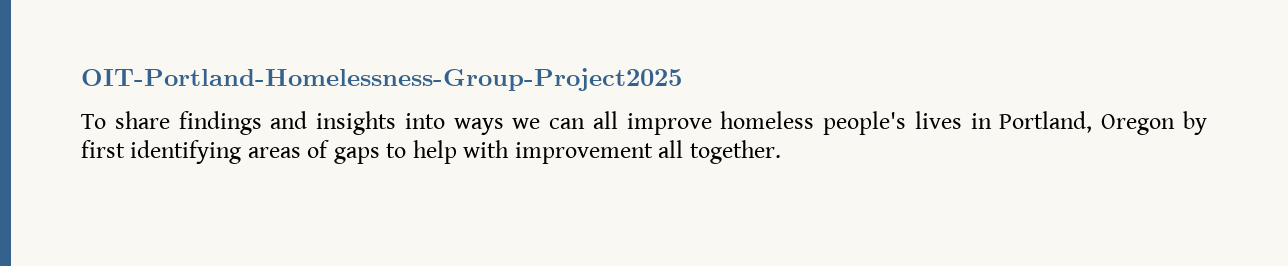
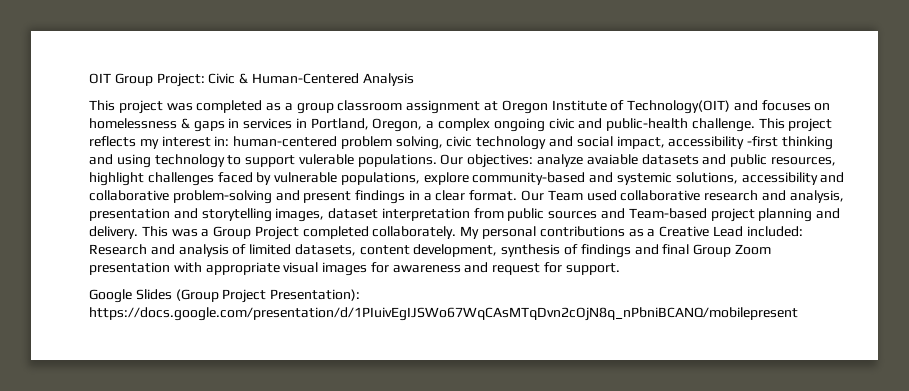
- OIT-Portland-Homelessness-Group-Project2025
- To share findings and insights into ways we can all improve homeless people's lives in Portland, Oregon by first identifying areas of gaps to help with improvement all together.
+ OIT Group Project: Civic & Human-Centered Analysis
+ This project was completed as a group classroom assignment at Oregon Institute of Technology(OIT) and focuses on homelessness & gaps in services in Portland, Oregon, a complex ongoing civic and public-health challenge. This project reflects my interest in: human-centered problem solving, civic technology and social impact, accessibility -first thinking and using technology to support vulerable populations. Our objectives: analyze avaiable datasets and public resources, highlight challenges faced by vulnerable populations, explore community-based and systemic solutions, accessibility and collaborative problem-solving and present findings in a clear format. Our Team used collaborative research and analysis, presentation and storytelling images, dataset interpretation from public sources and Team-based project planning and delivery. This was a Group Project completed collaborately. My personal contributions as a Creative Lead included: Research and analysis of limited datasets, content development, synthesis of findings and final Group Zoom presentation with appropriate visual images for awareness and request for support.
+ Google Slides (Group Project Presentation): https://docs.google.com/presentation/d/1PIuivEgIJSWo67WqCAsMTqDvn2cOjN8q_nPbniBCANQ/mobilepresent

